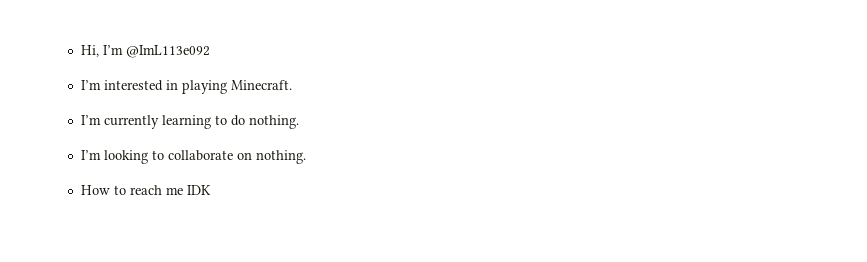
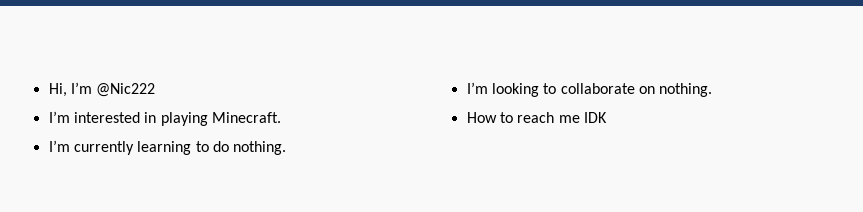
- Hi, I’m @ImL113e092
+ Hi, I’m @Nic222

